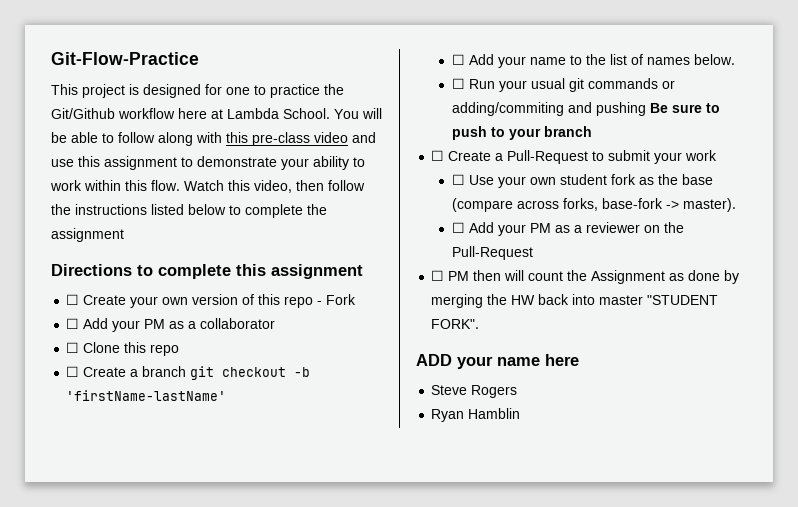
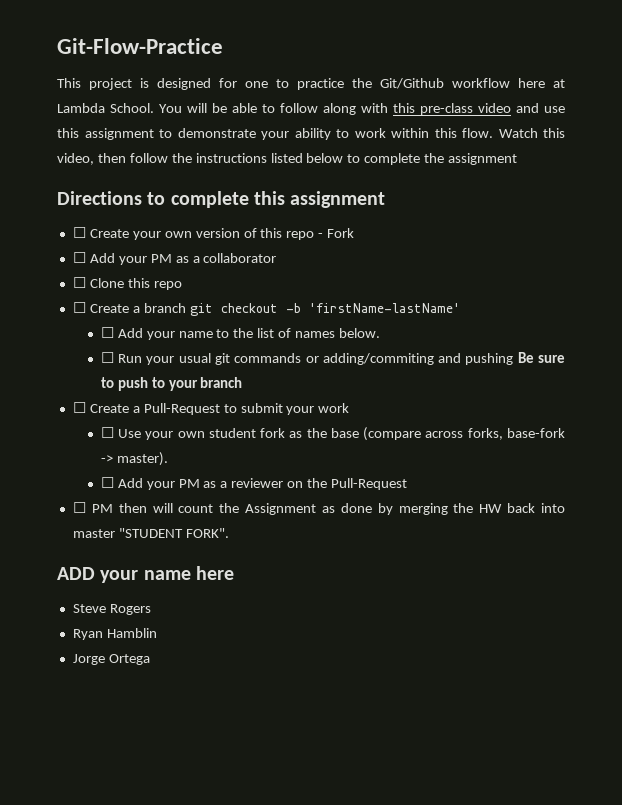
+ Jorge Ortega

